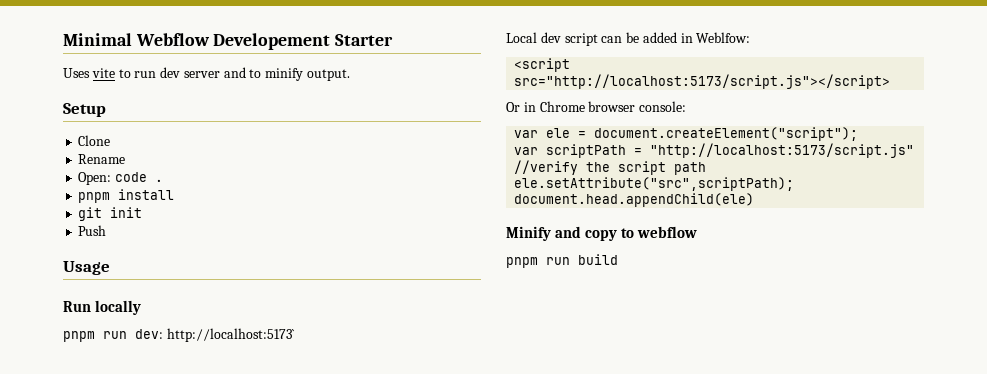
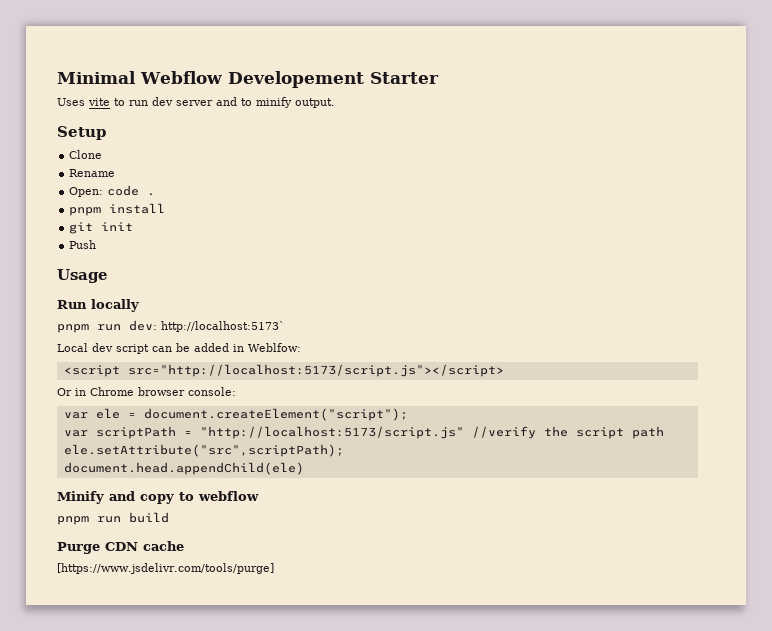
+ Purge CDN cache
+ [https://www.jsdelivr.com/tools/purge]

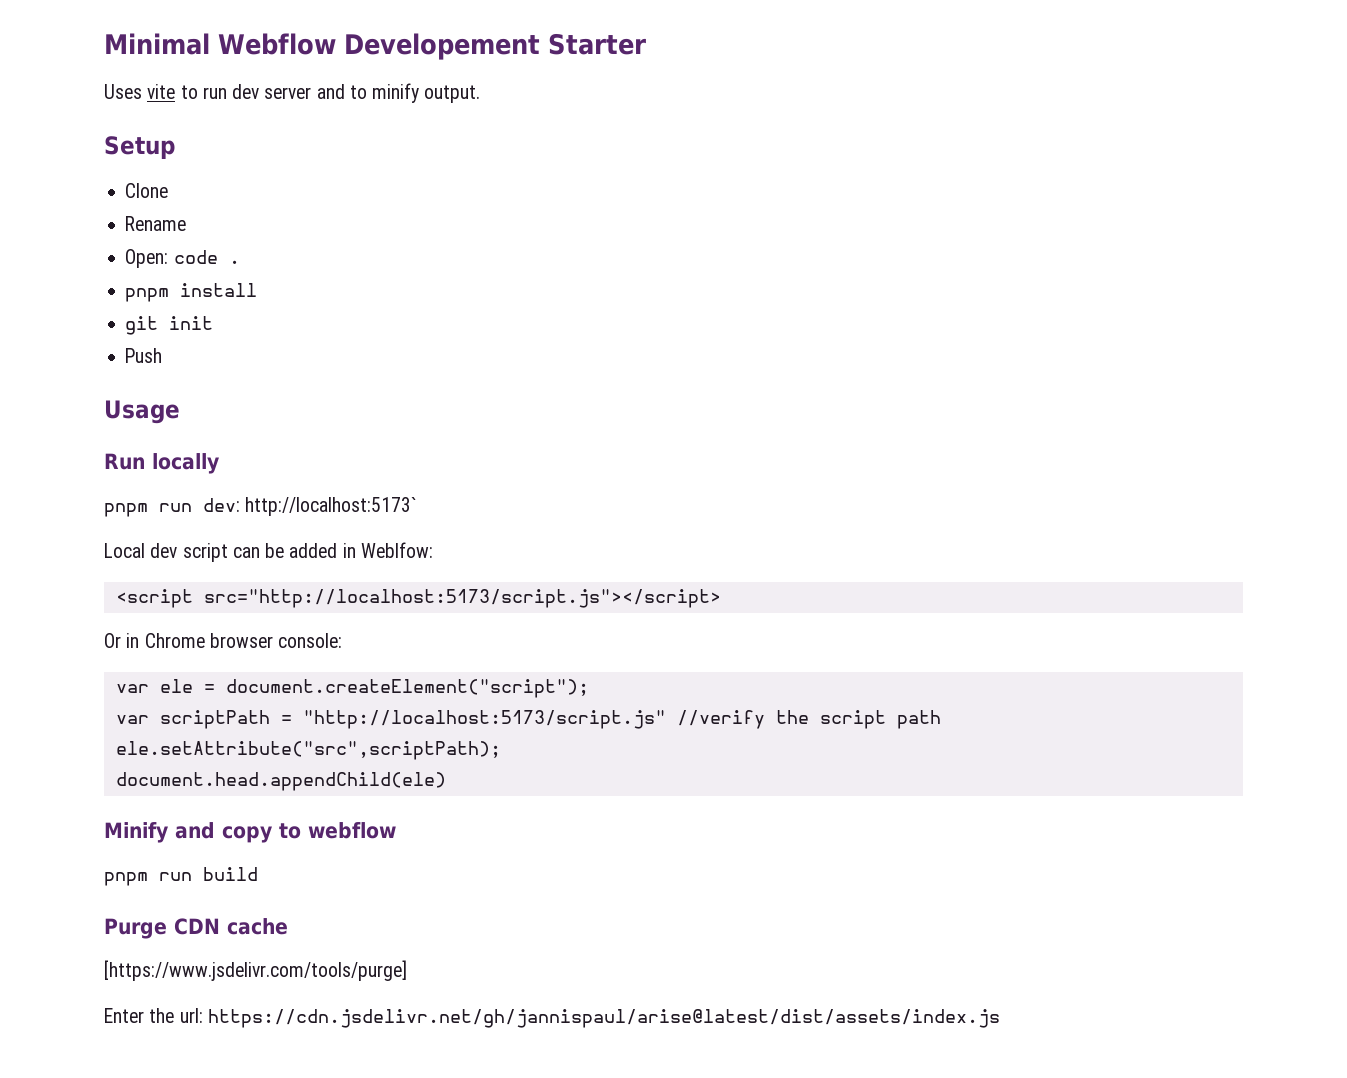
+ Enter the url: https://cdn.jsdelivr.net/gh/jannispaul/arise@latest/dist/assets/index.js

